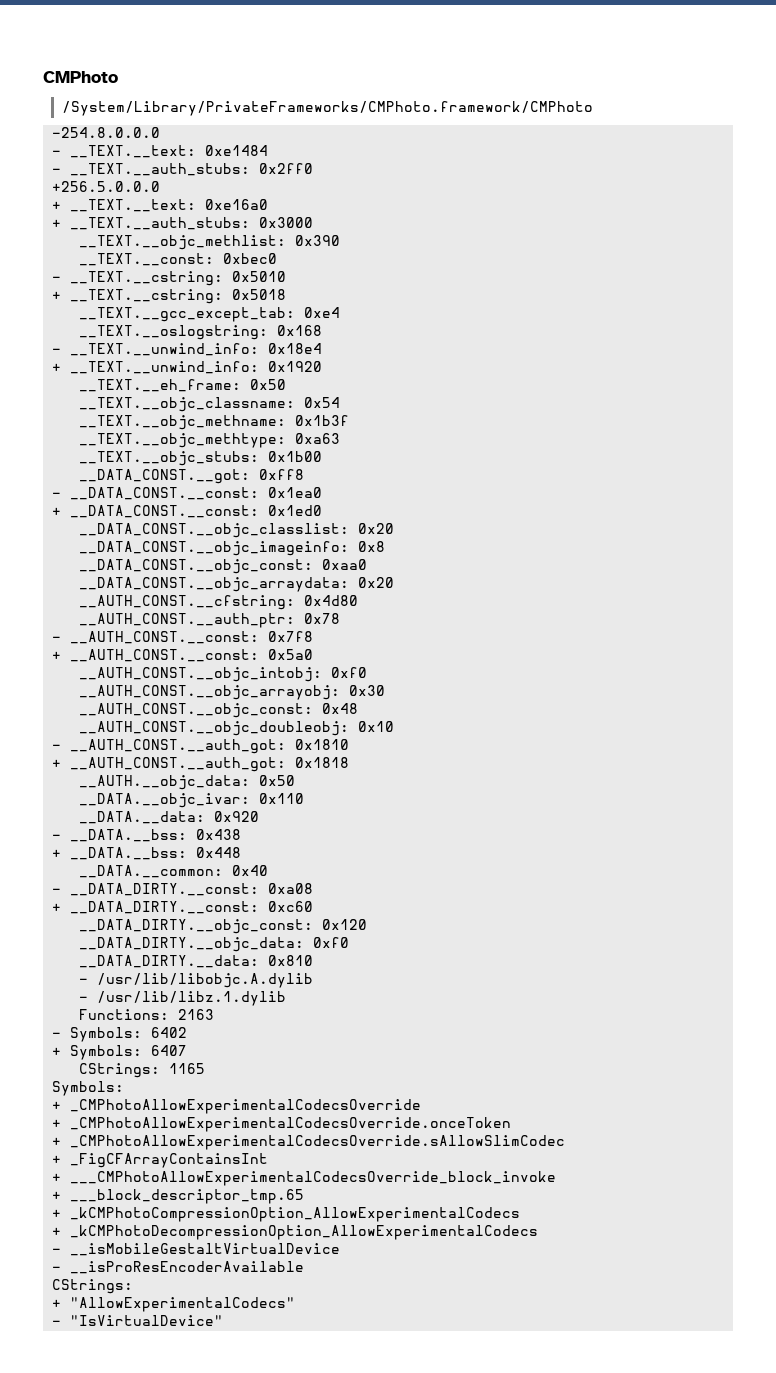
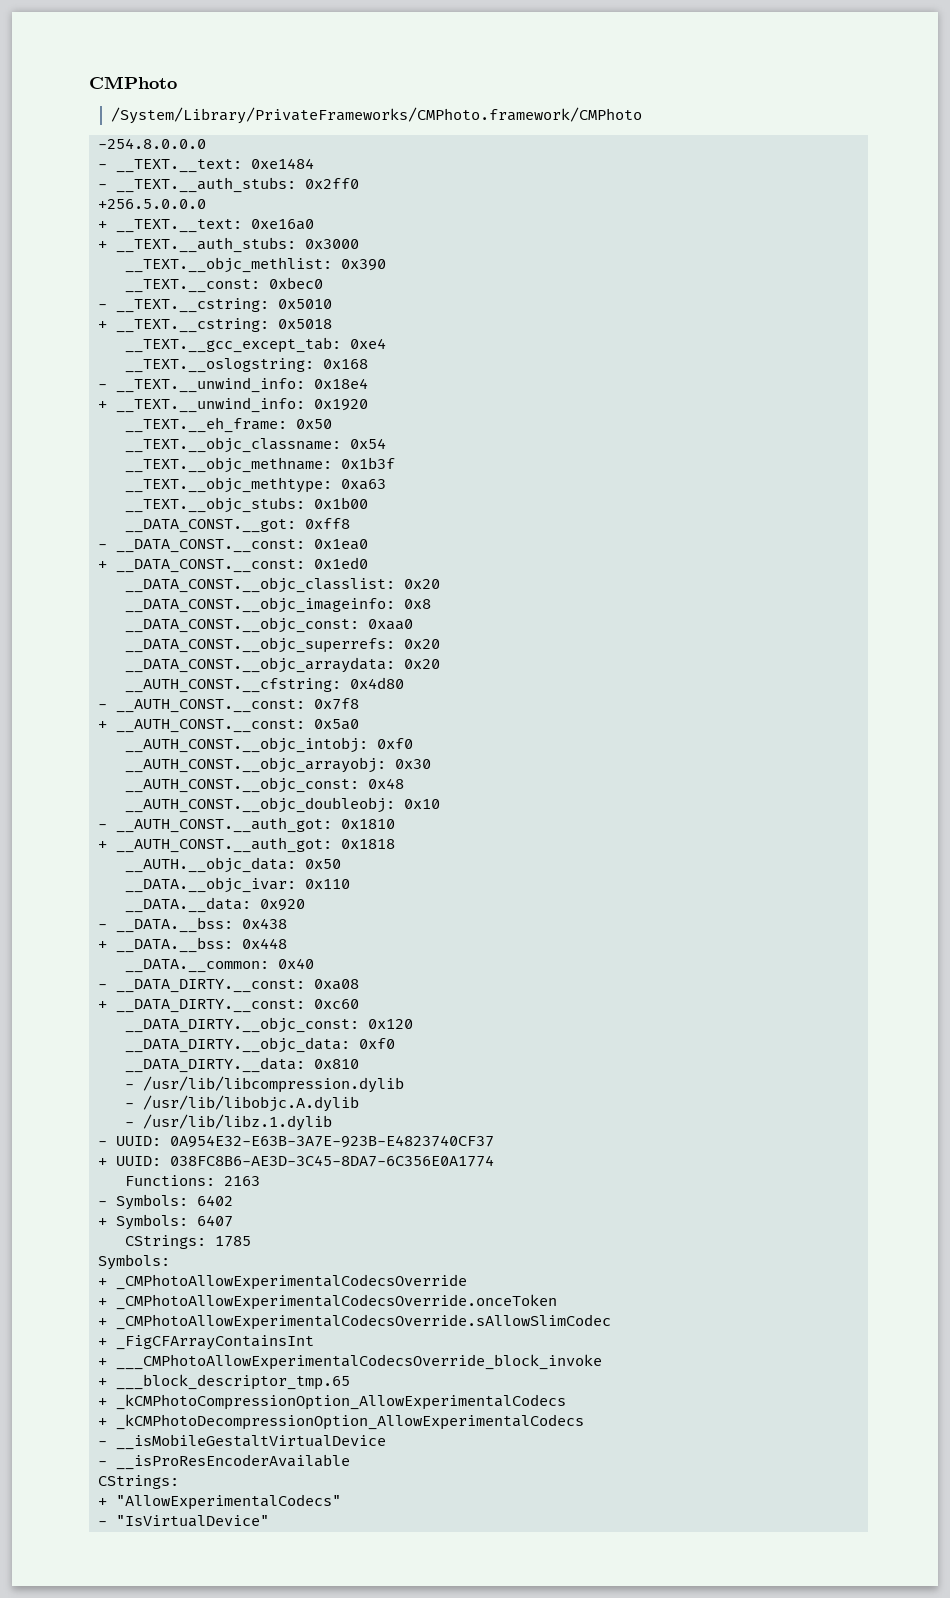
+ __DATA_CONST.__objc_superrefs: 0x20
- __AUTH_CONST.__auth_ptr: 0x78
+ - /usr/lib/libcompression.dylib
+ - UUID: 0A954E32-E63B-3A7E-923B-E4823740CF37
+ + UUID: 038FC8B6-AE3D-3C45-8DA7-6C356E0A1774
- CStrings: 1165
+ CStrings: 1785

